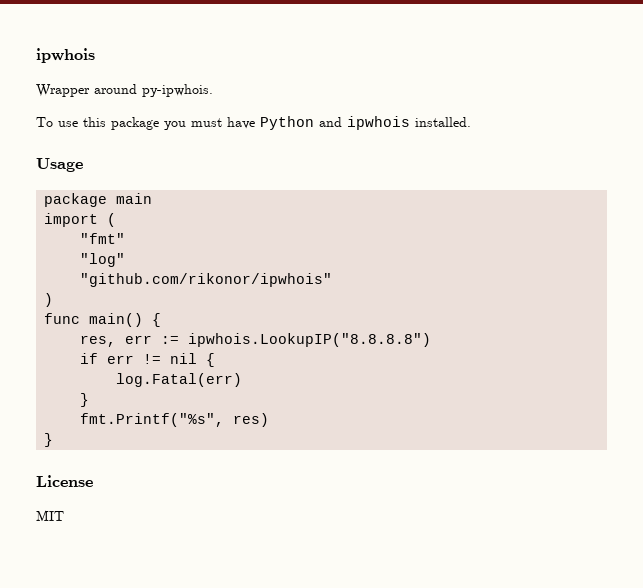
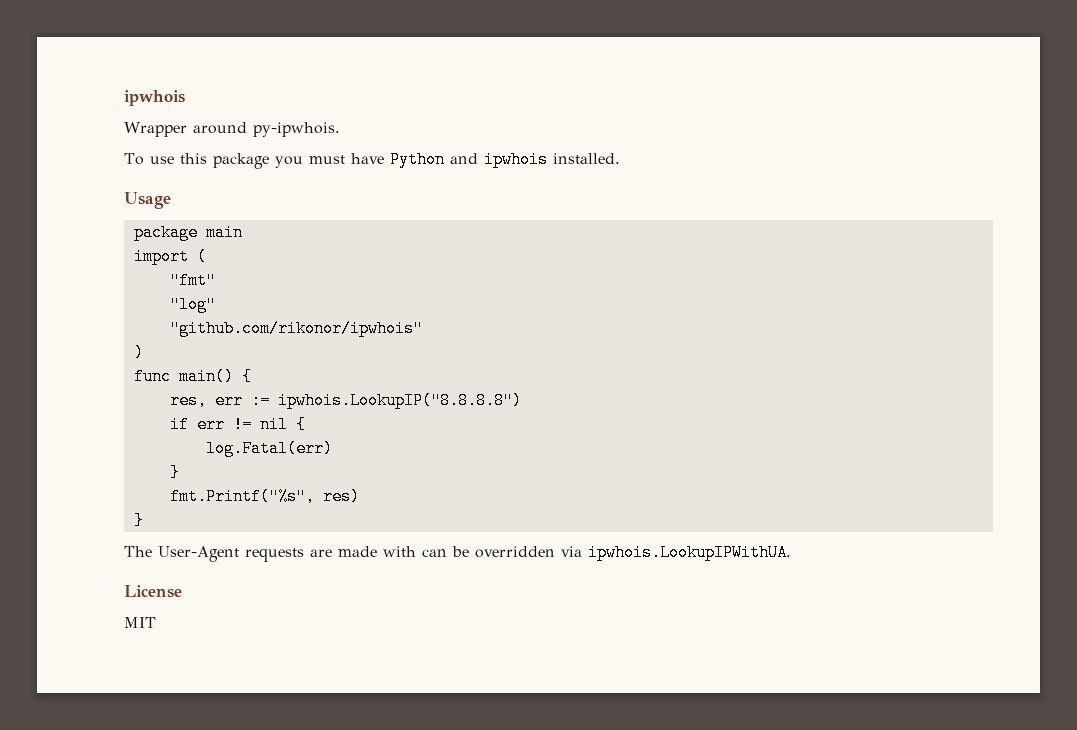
+ The User-Agent requests are made with can be overridden via ipwhois.LookupIPWithUA.

